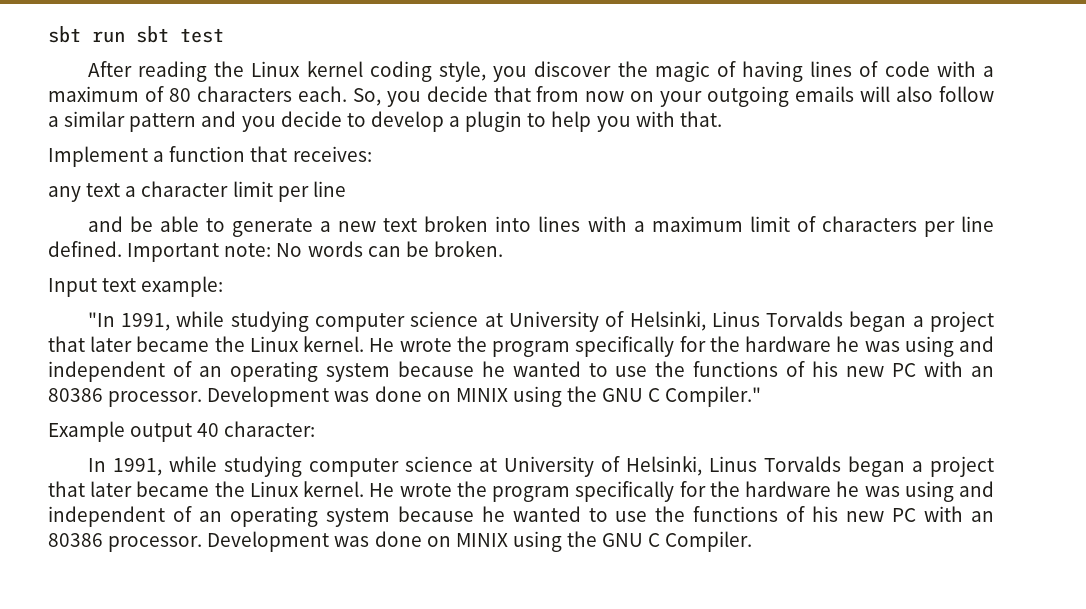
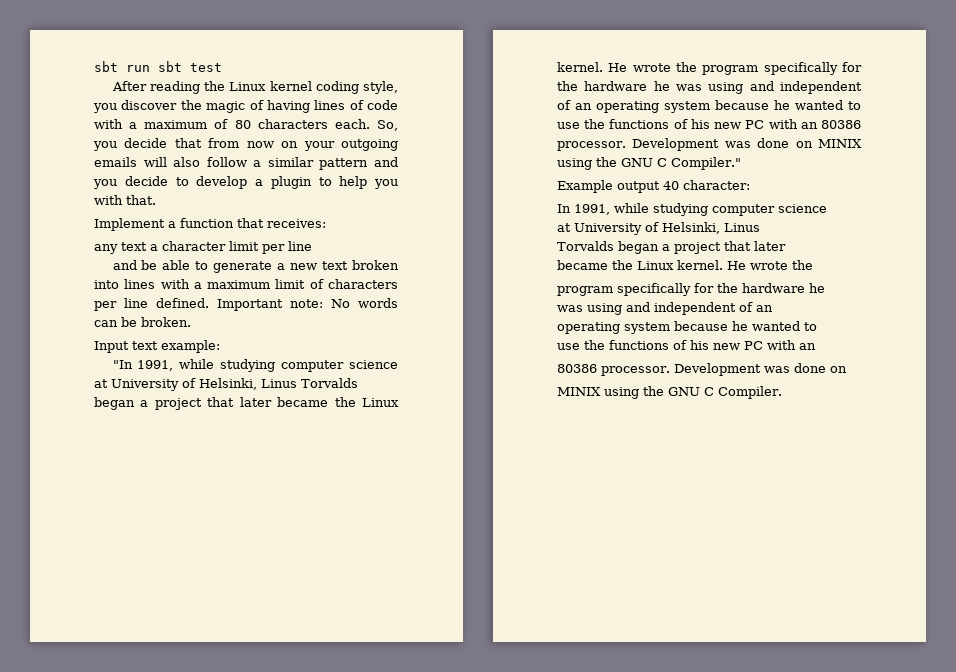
- In 1991, while studying computer science at University of Helsinki, Linus Torvalds began a project that later became the Linux kernel. He wrote the program specifically for the hardware he was using and independent of an operating system because he wanted to use the functions of his new PC with an 80386 processor. Development was done on MINIX using the GNU C Compiler.
+ In 1991, while studying computer science
+ at University of Helsinki, Linus
+ Torvalds began a project that later
+ became the Linux kernel. He wrote the
+ program specifically for the hardware he
+ was using and independent of an
+ operating system because he wanted to
+ use the functions of his new PC with an
+ 80386 processor. Development was done on
+ MINIX using the GNU C Compiler.

